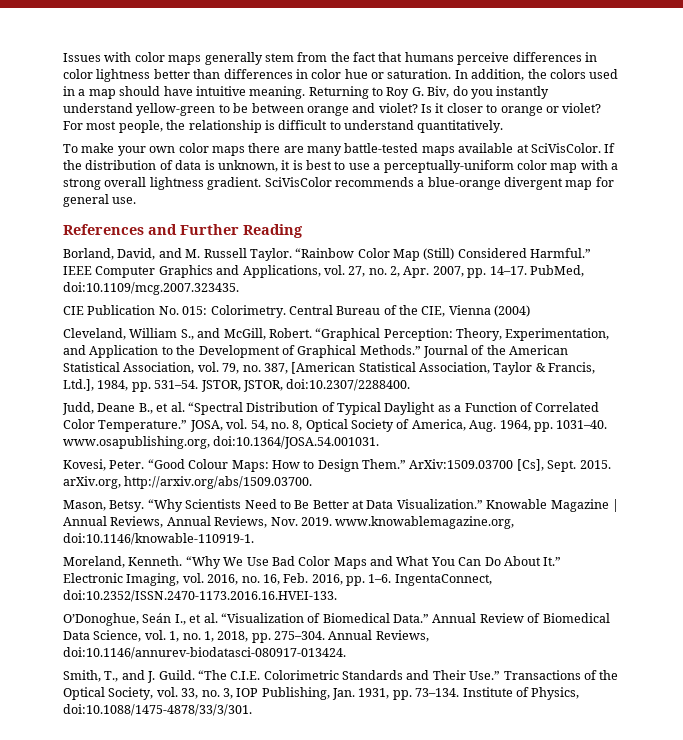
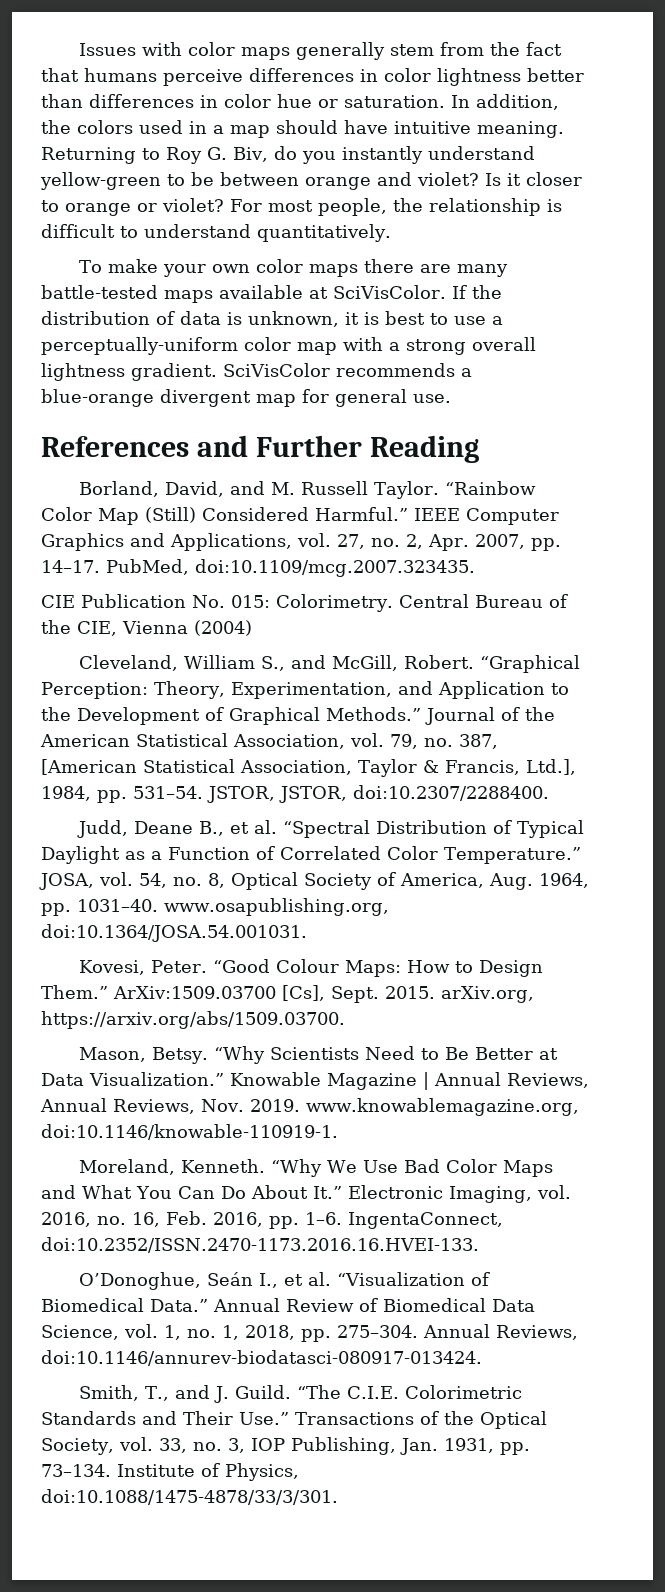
- 2015. arXiv.org, http://arxiv.org/abs/1509.03700.
+ 2015. arXiv.org, https://arxiv.org/abs/1509.03700.

